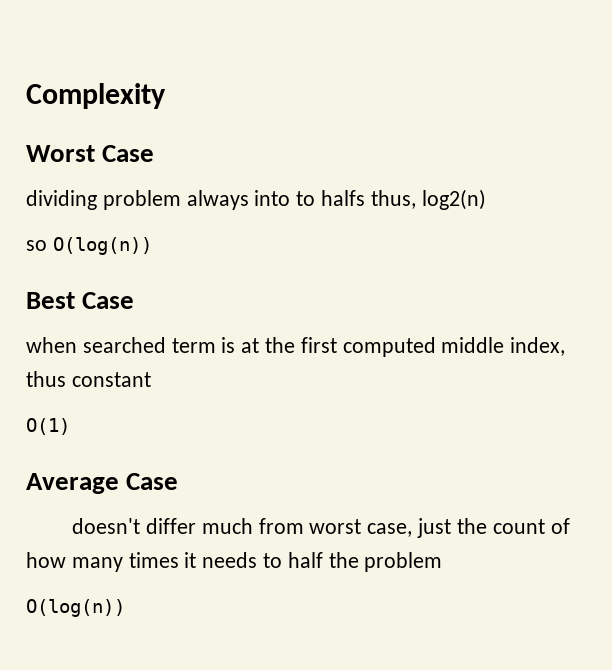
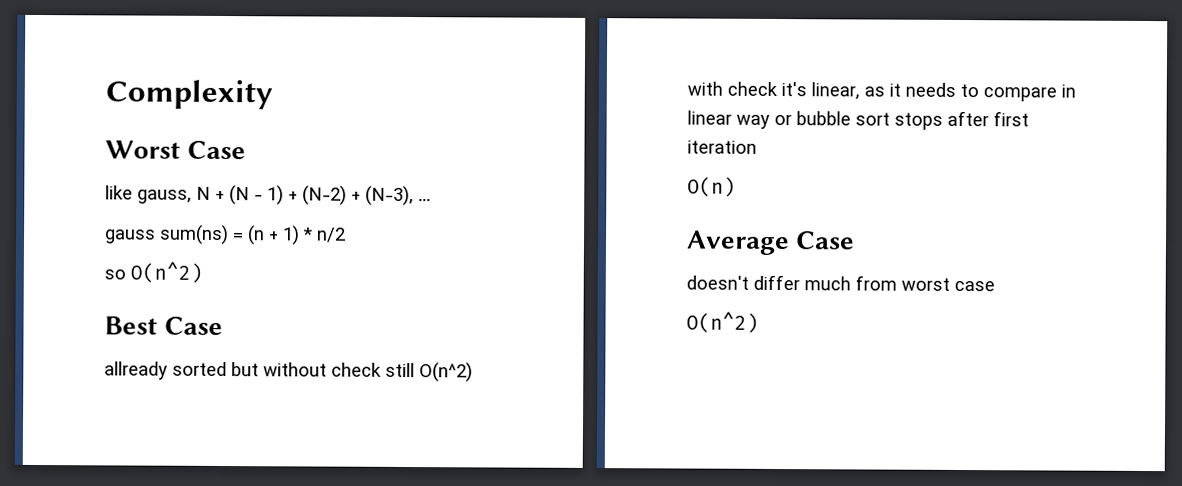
- dividing problem always into to halfs thus, log2(n)
+ like gauss, N + (N - 1) + (N-2) + (N-3), ...
+ gauss sum(ns) = (n + 1) * n/2
- so O(log(n))
+ so O(n^2)
- when searched term is at the first computed middle index, thus constant
- O(1)
+ allready sorted but without check still O(n^2) with check it's linear, as it needs to compare in linear way or bubble sort stops after first iteration
+ O(n)
- doesn't differ much from worst case, just the count of how many times it needs to half the problem
- O(log(n))
+ doesn't differ much from worst case
+ O(n^2)

